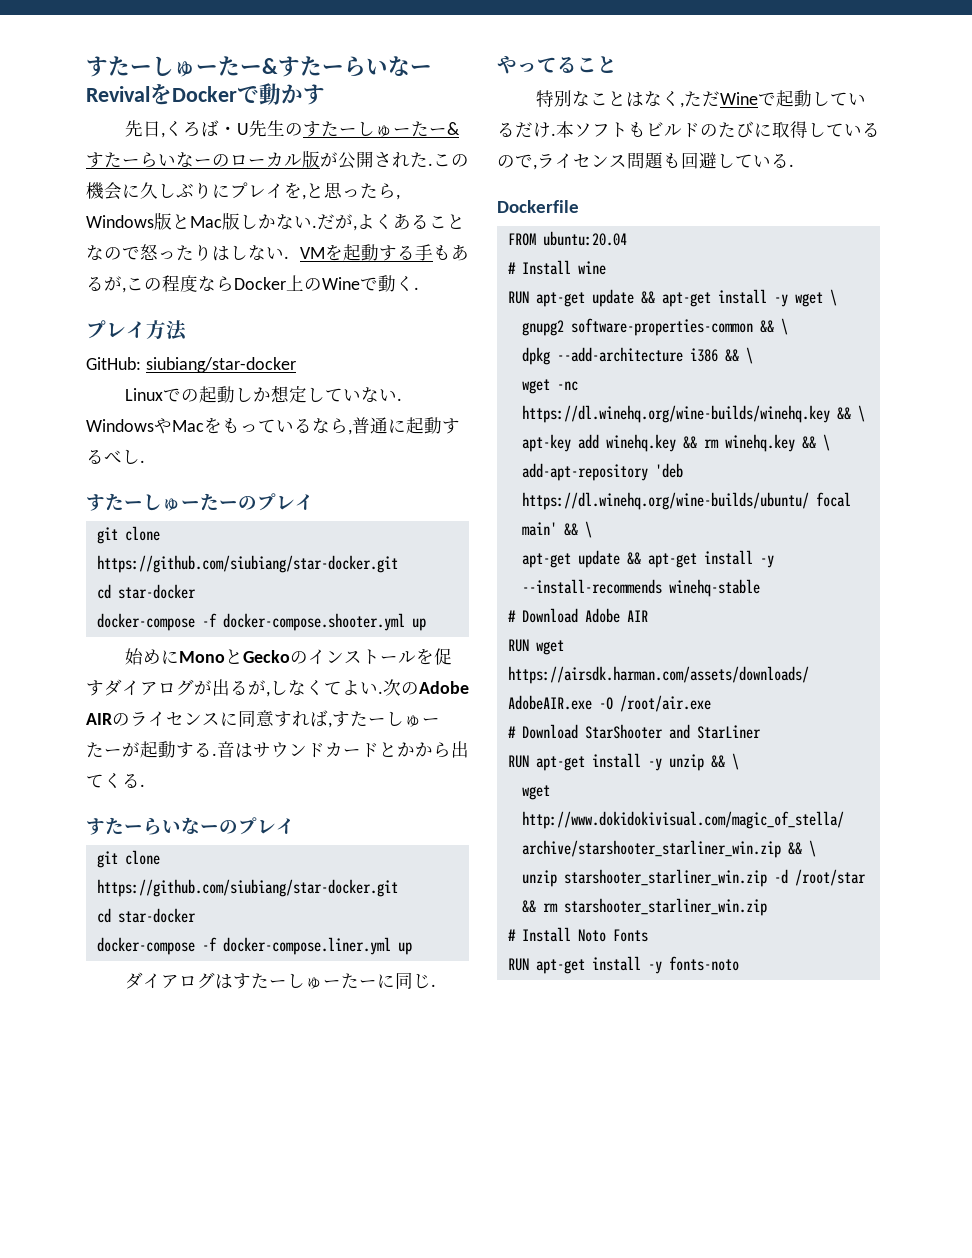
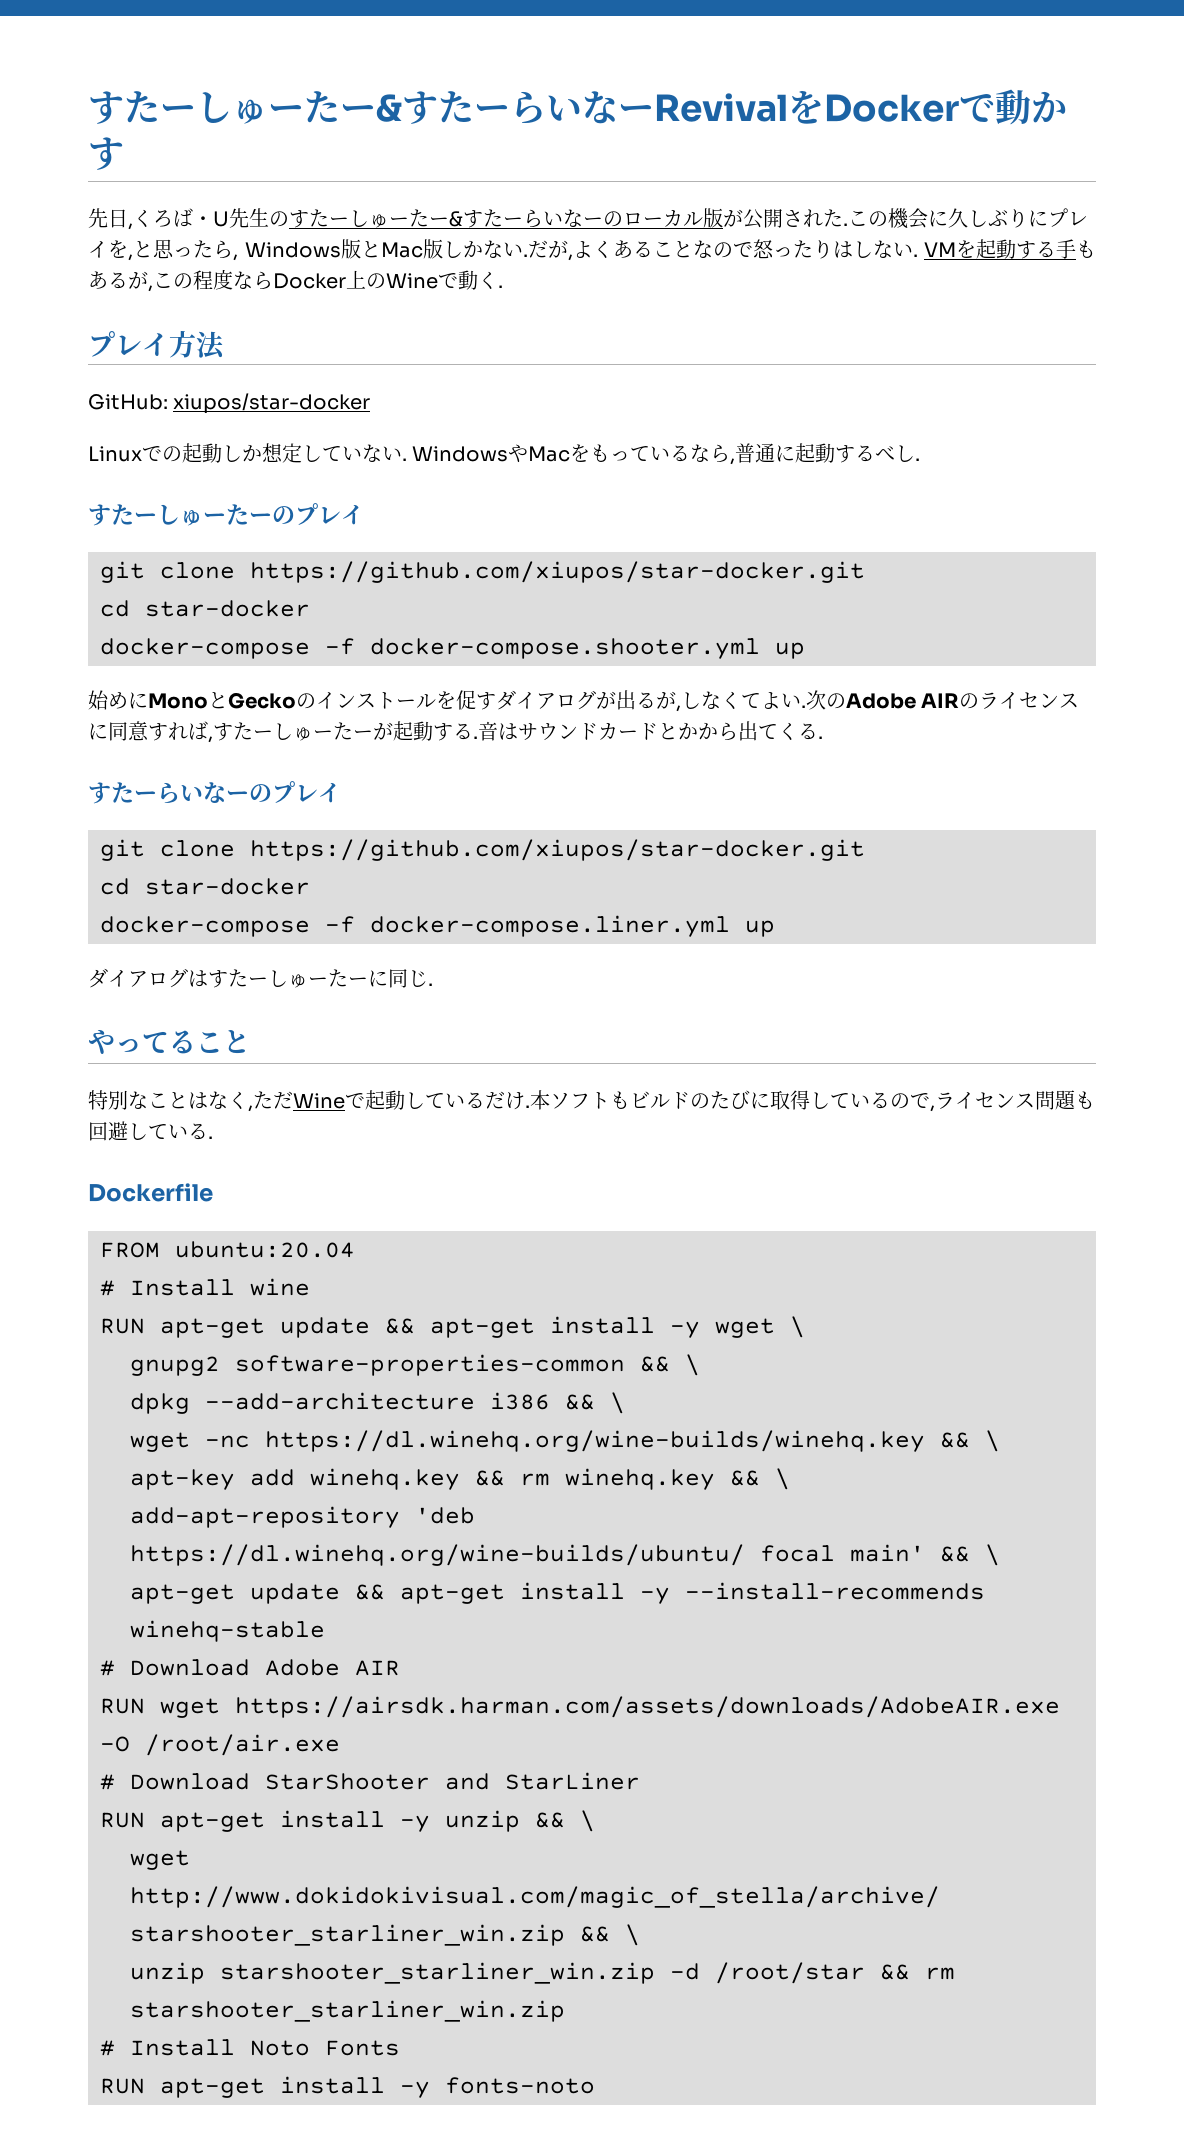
- GitHub: siubiang/star-docker
+ GitHub: xiupos/star-docker
  すたーしゅーたーのプレイ
- git clone https://github.com/siubiang/star-docker.git
+ git clone https://github.com/xiupos/star-docker.git
  すたーらいなーのプレイ
- git clone https://github.com/siubiang/star-docker.git
+ git clone https://github.com/xiupos/star-docker.git

